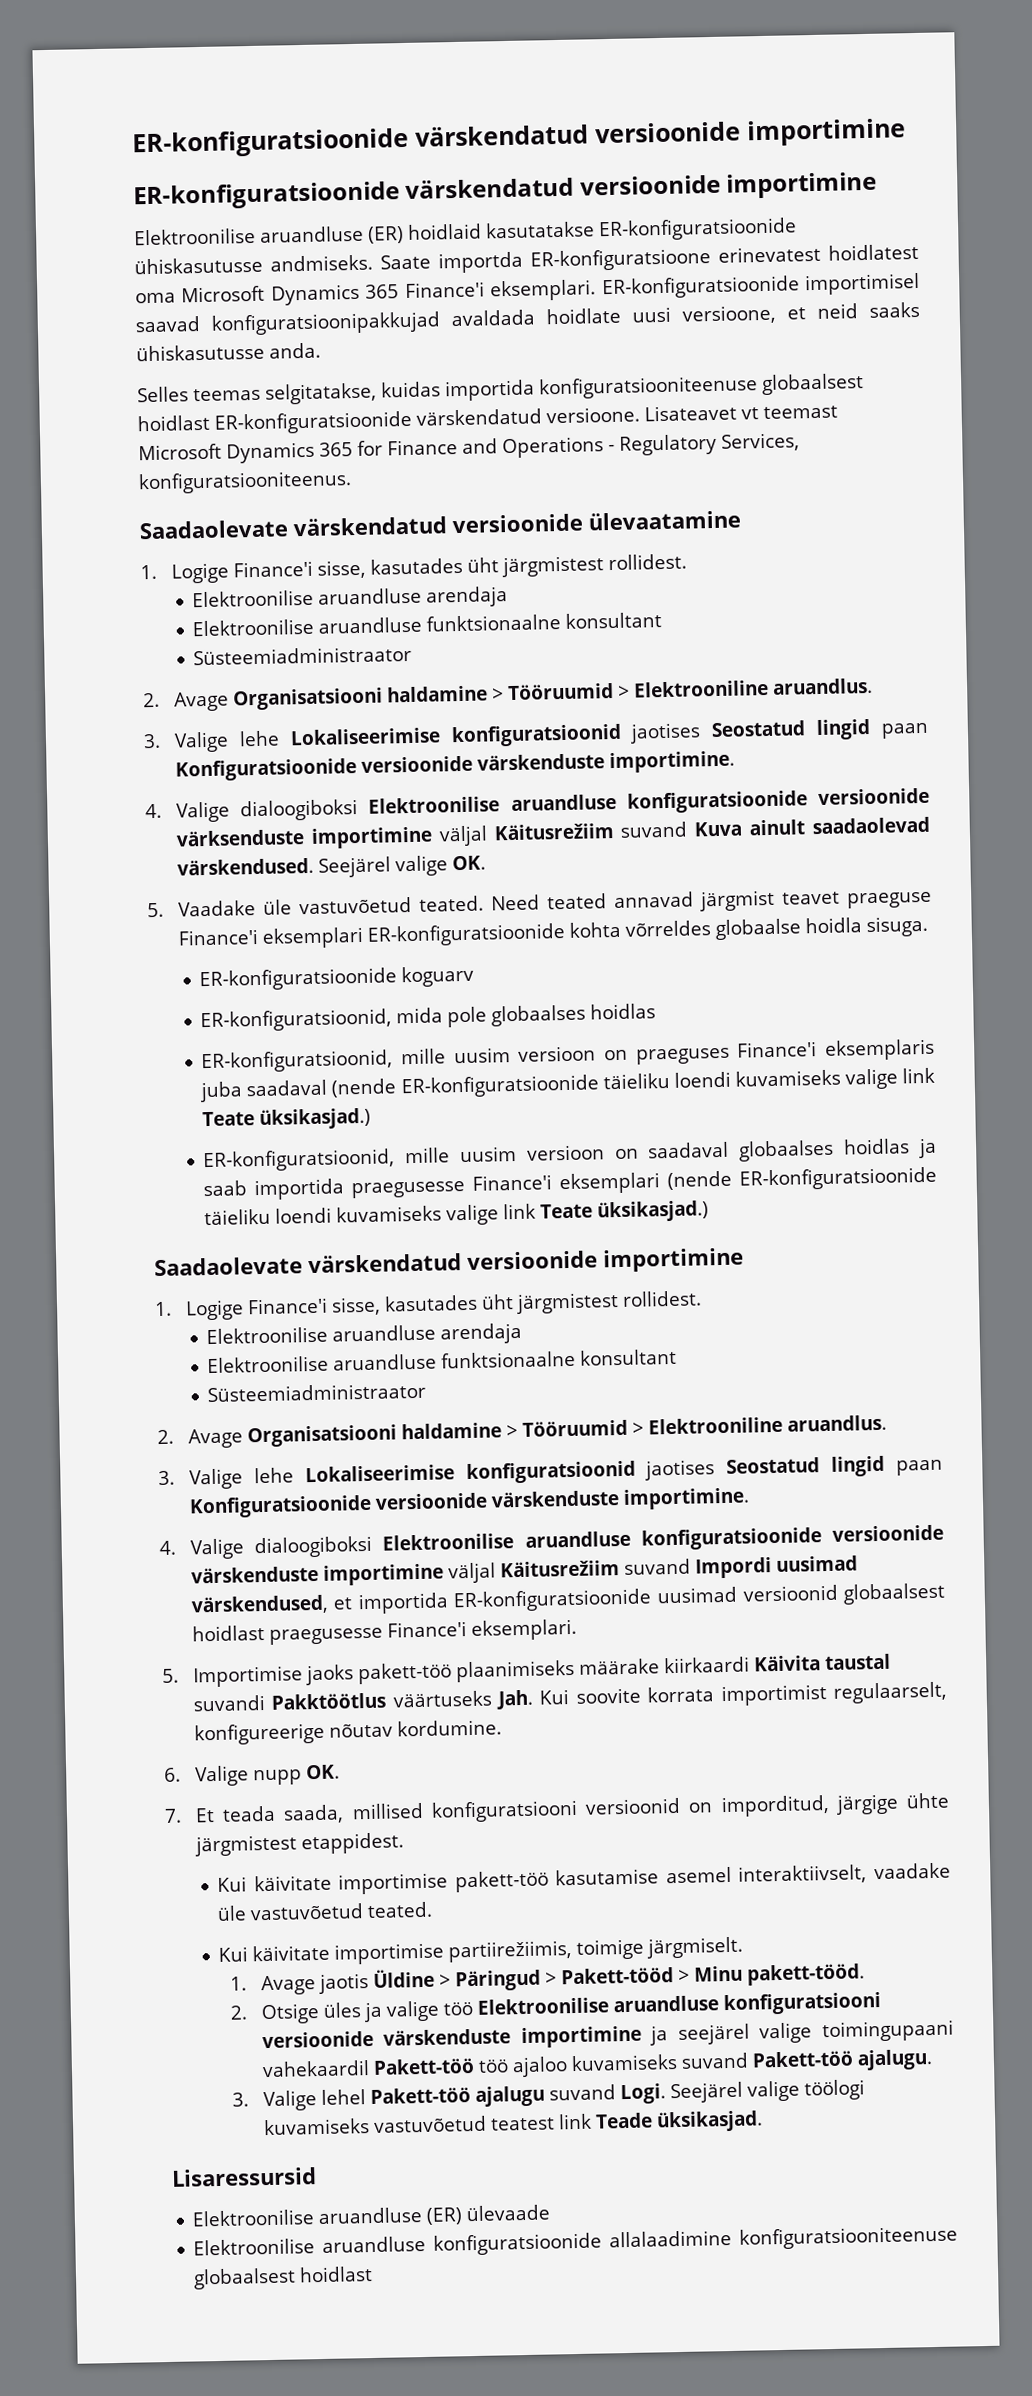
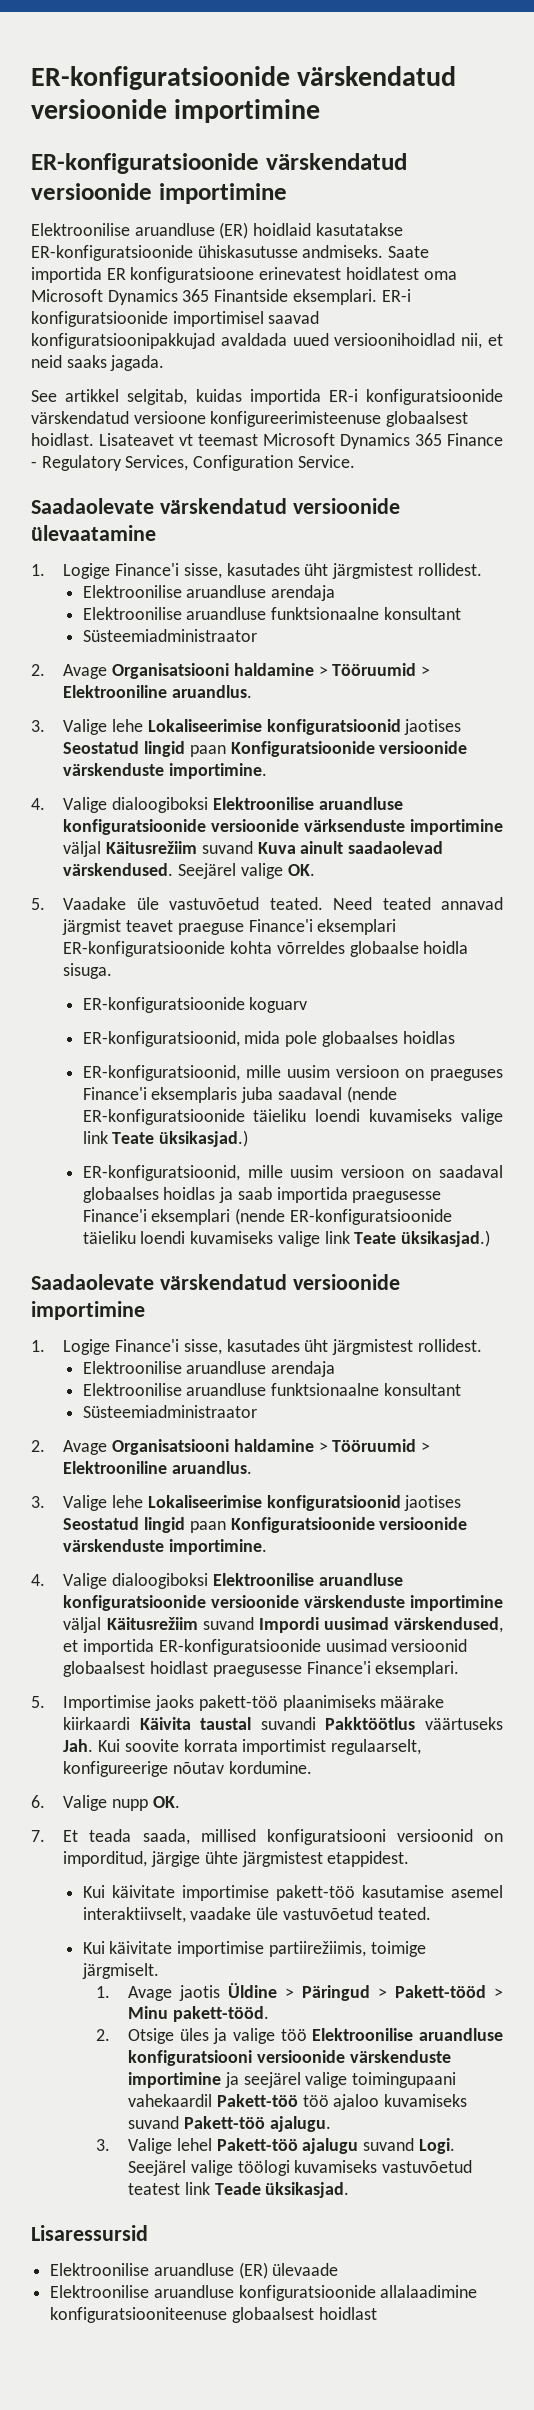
- Saate importda ER-konfiguratsioone erinevatest hoidlatest oma Microsoft Dynamics 365 Finance'i eksemplari. ER-konfiguratsioonide importimisel saavad konfiguratsioonipakkujad avaldada hoidlate uusi versioone, et neid saaks ühiskasutusse anda.
- Selles teemas selgitatakse, kuidas importida konfiguratsiooniteenuse globaalsest hoidlast ER-konfiguratsioonide värskendatud versioone.
+ Saate importida ER konfiguratsioone erinevatest hoidlatest oma Microsoft Dynamics 365 Finantside eksemplari. ER-i konfiguratsioonide importimisel saavad konfiguratsioonipakkujad avaldada uued versioonihoidlad nii, et neid saaks jagada.
+ See artikkel selgitab, kuidas importida ER-i konfiguratsioonide värskendatud versioone konfigureerimisteenuse globaalsest hoidlast.
- Lisateavet vt teemast Microsoft Dynamics 365 for Finance and Operations - Regulatory Services, konfiguratsiooniteenus.
+ Lisateavet vt teemast Microsoft Dynamics 365 Finance - Regulatory Services, Configuration Service.

